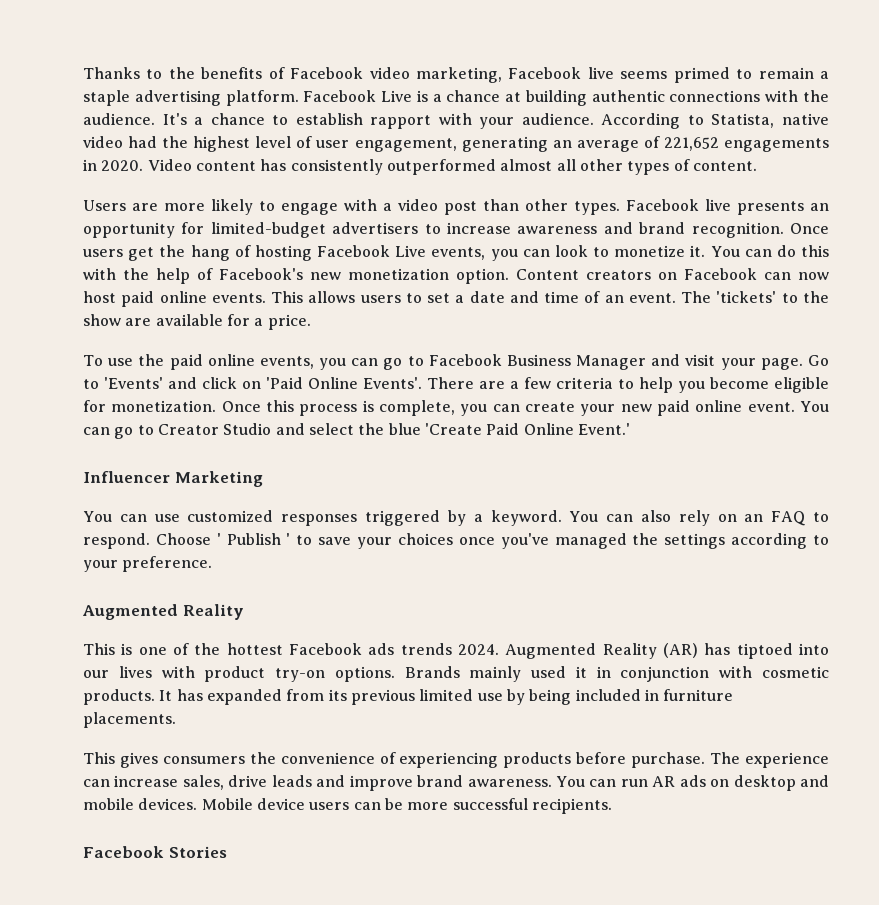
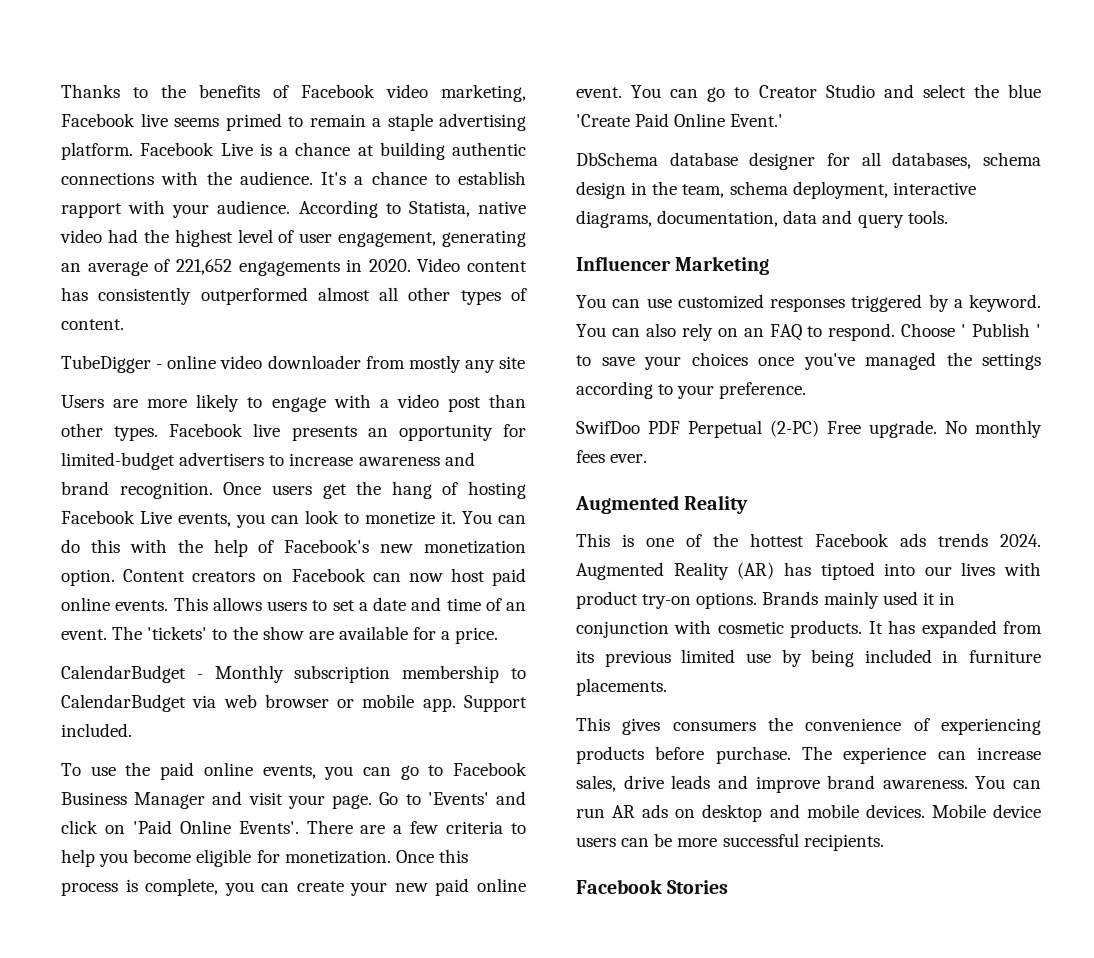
+ TubeDigger - online video downloader from mostly any site
+ CalendarBudget - Monthly subscription membership to CalendarBudget via web browser or mobile app. Support included.
+ DbSchema database designer for all databases, schema design in the team, schema deployment, interactive diagrams, documentation, data and query tools.
+ SwifDoo PDF Perpetual (2-PC) Free upgrade. No monthly fees ever.

